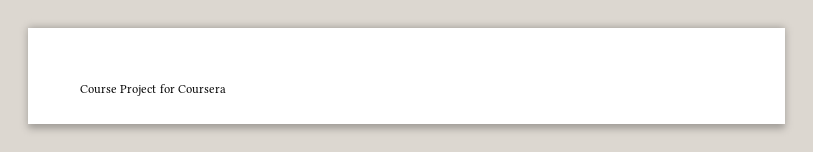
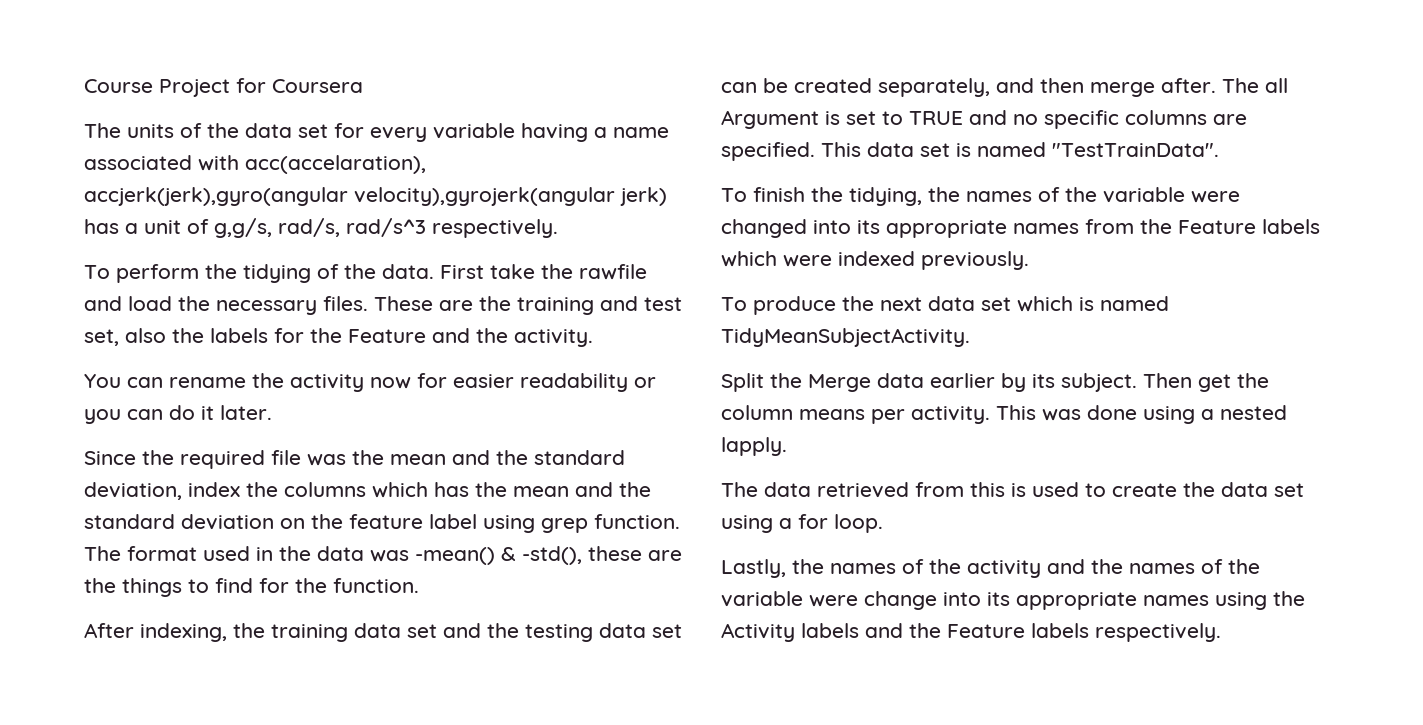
+ The units of the data set for every variable having a name associated with acc(accelaration), accjerk(jerk),gyro(angular velocity),gyrojerk(angular jerk) has a unit of g,g/s, rad/s, rad/s^3 respectively.
+ To perform the tidying of the data. First take the rawfile and load the necessary files. These are the training and test set, also the labels for the Feature and the activity.
+ You can rename the activity now for easier readability or you can do it later.
+ Since the required file was the mean and the standard deviation, index the columns which has the mean and the standard deviation on the feature label using grep function. The format used in the data was -mean() & -std(), these are the things to find for the function.
+ After indexing, the training data set and the testing data set can be created separately, and then merge after. The all Argument is set to TRUE and no specific columns are specified. This data set is named "TestTrainData".
+ To finish the tidying, the names of the variable were changed into its appropriate names from the Feature labels which were indexed previously.
+ To produce the next data set which is named TidyMeanSubjectActivity.
+ Split the Merge data earlier by its subject. Then get the column means per activity. This was done using a nested lapply.
+ The data retrieved from this is used to create the data set using a for loop.
+ Lastly, the names of the activity and the names of the variable were change into its appropriate names using the Activity labels and the Feature labels respectively.

